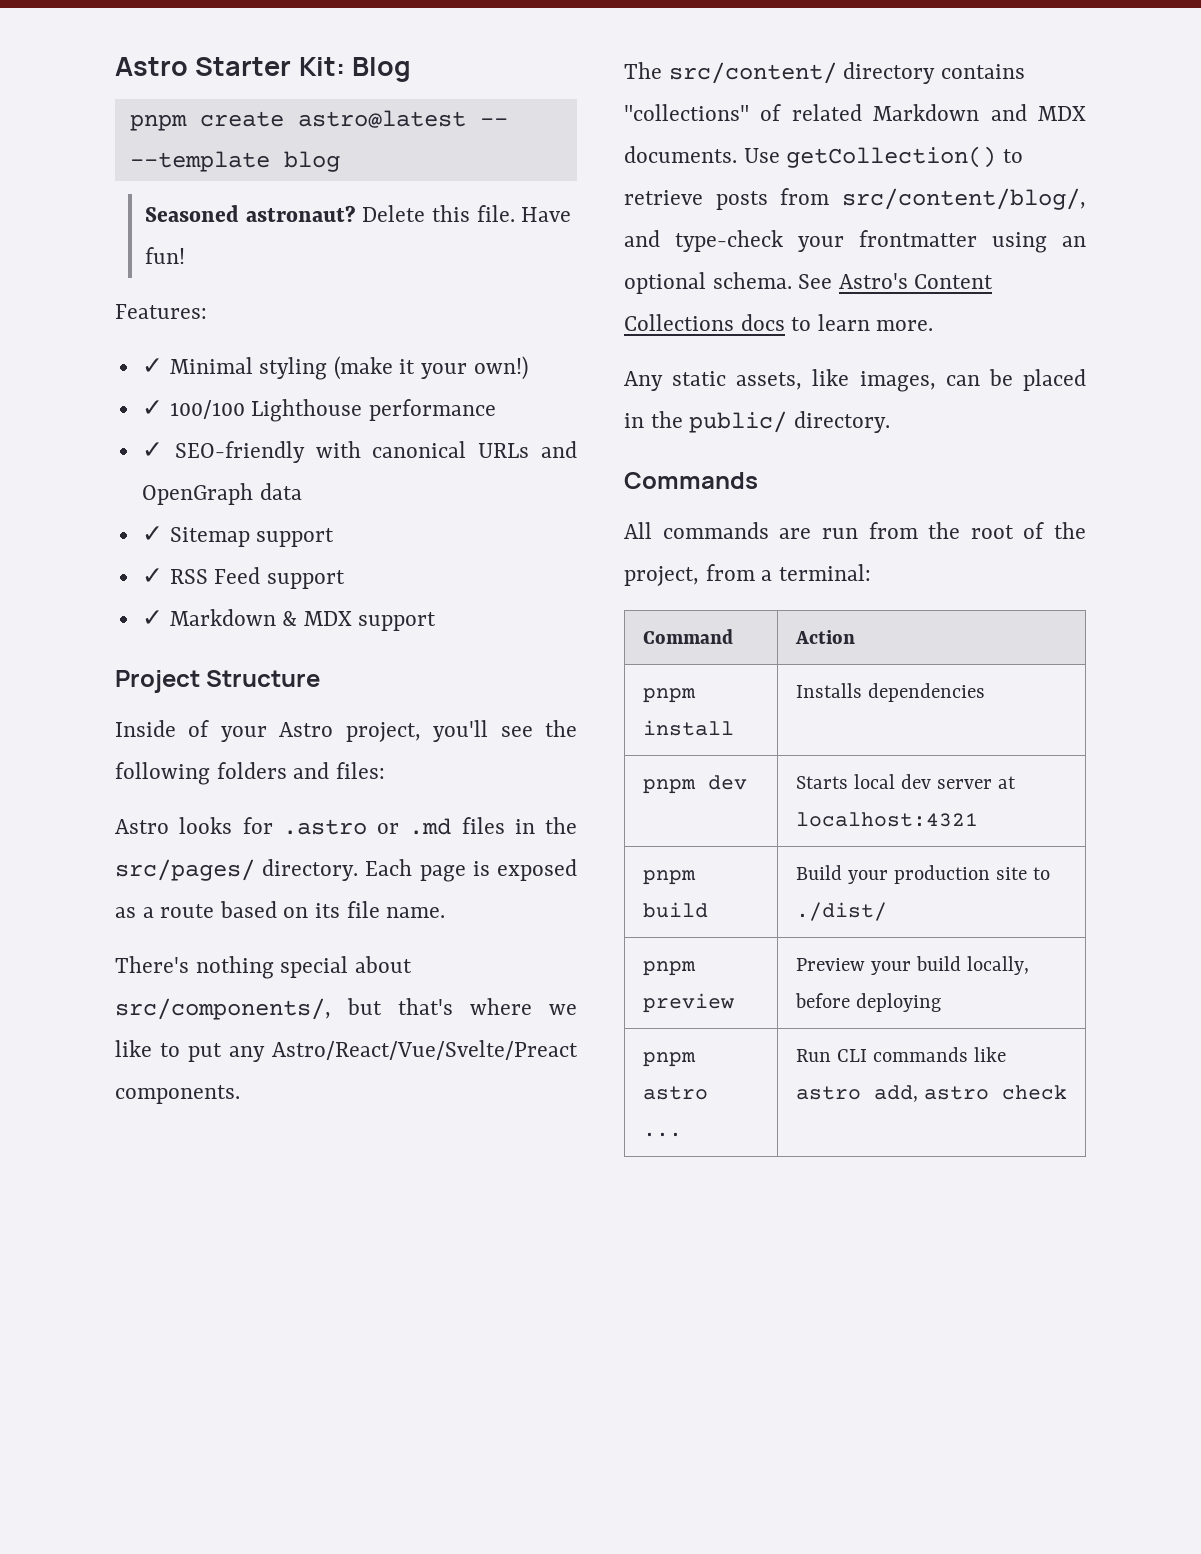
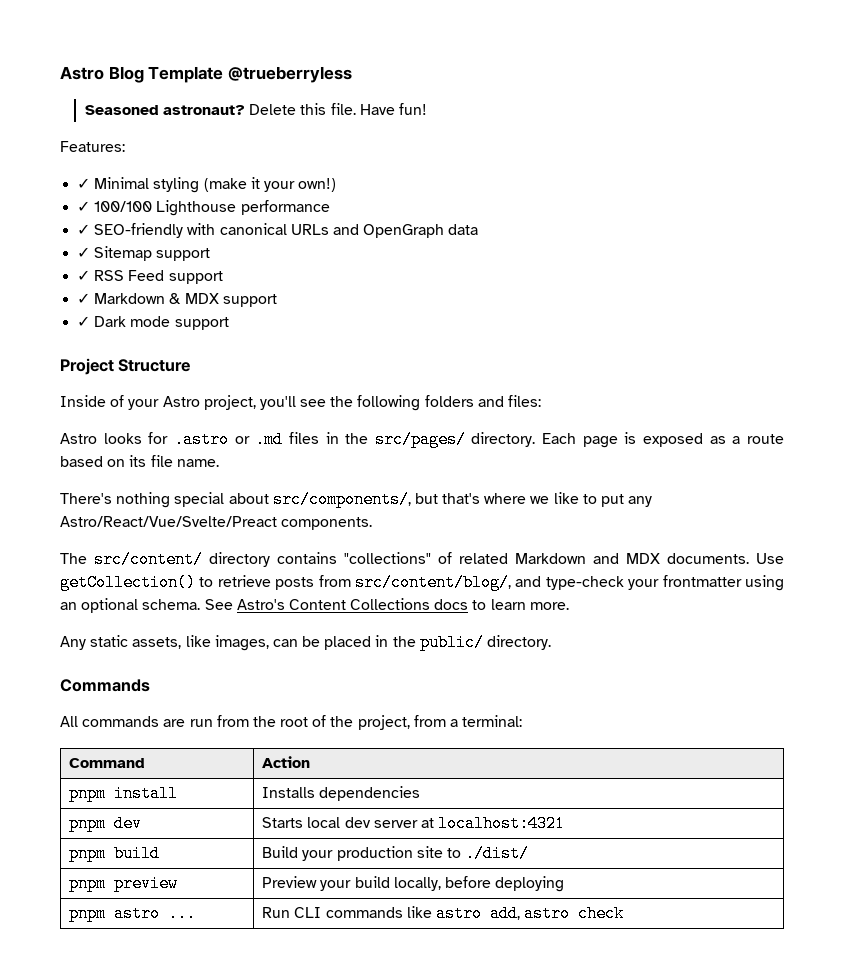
- Astro Starter Kit: Blog
- pnpm create astro@latest -- --template blog
+ Astro Blog Template @trueberryless
+ ✓ Dark mode support

